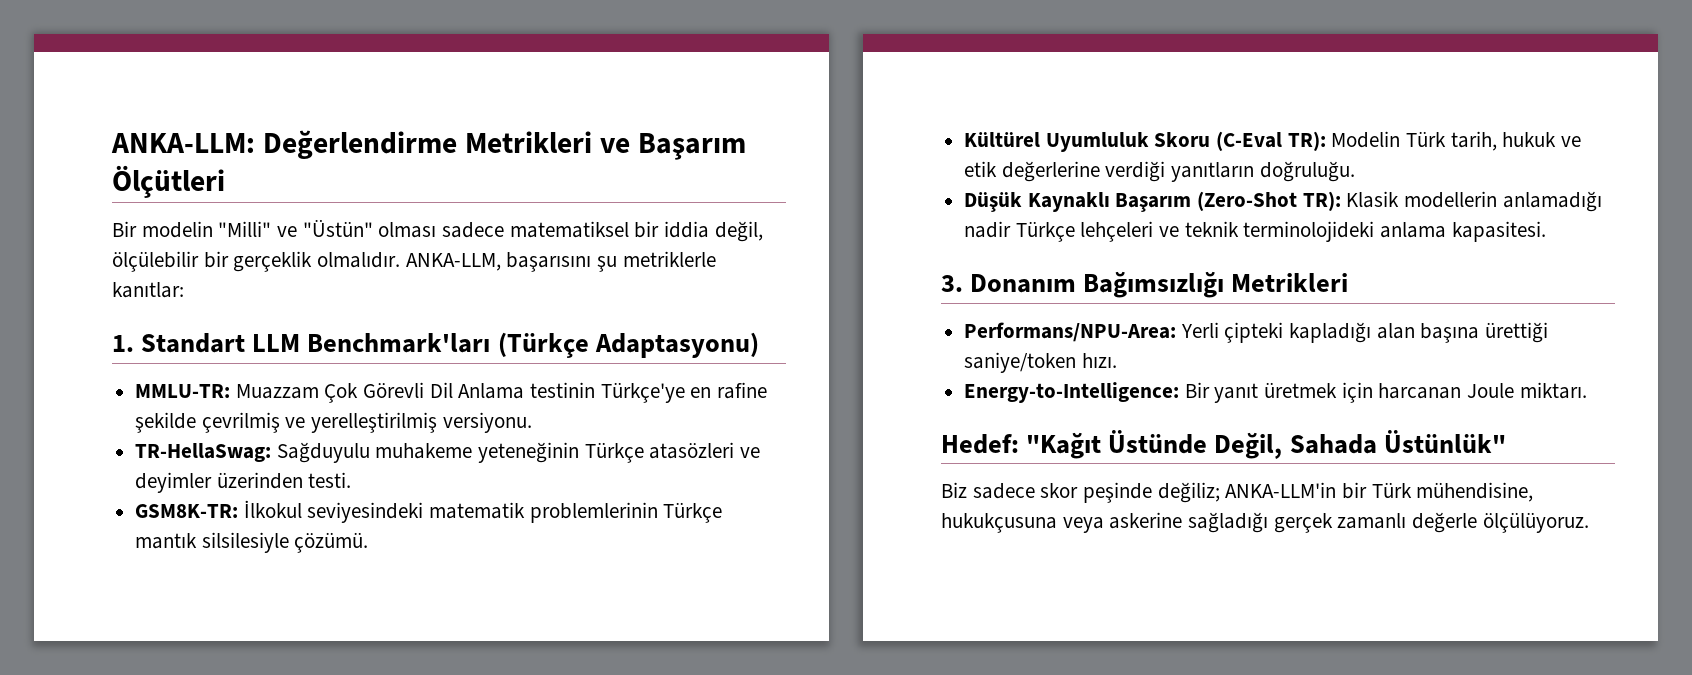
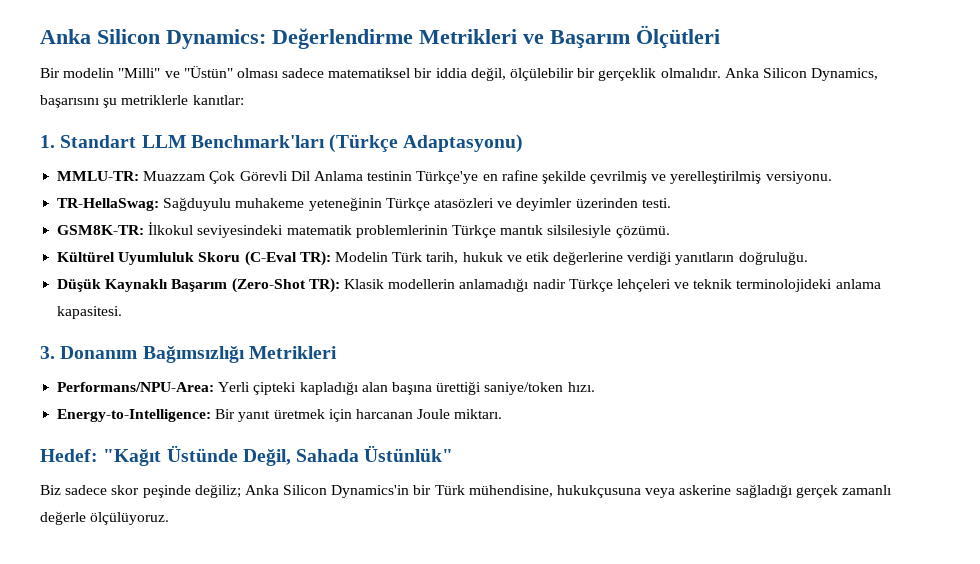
- ANKA-LLM: Değerlendirme Metrikleri ve Başarım Ölçütleri
+ Anka Silicon Dynamics: Değerlendirme Metrikleri ve Başarım Ölçütleri
- ANKA-LLM, başarısını şu metriklerle kanıtlar:
+ Anka Silicon Dynamics, başarısını şu metriklerle kanıtlar:
- Biz sadece skor peşinde değiliz; ANKA-LLM'in bir Türk mühendisine, hukukçusuna veya askerine sağladığı gerçek zamanlı değerle ölçülüyoruz.
+ Biz sadece skor peşinde değiliz; Anka Silicon Dynamics'in bir Türk mühendisine, hukukçusuna veya askerine sağladığı gerçek zamanlı değerle ölçülüyoruz.

